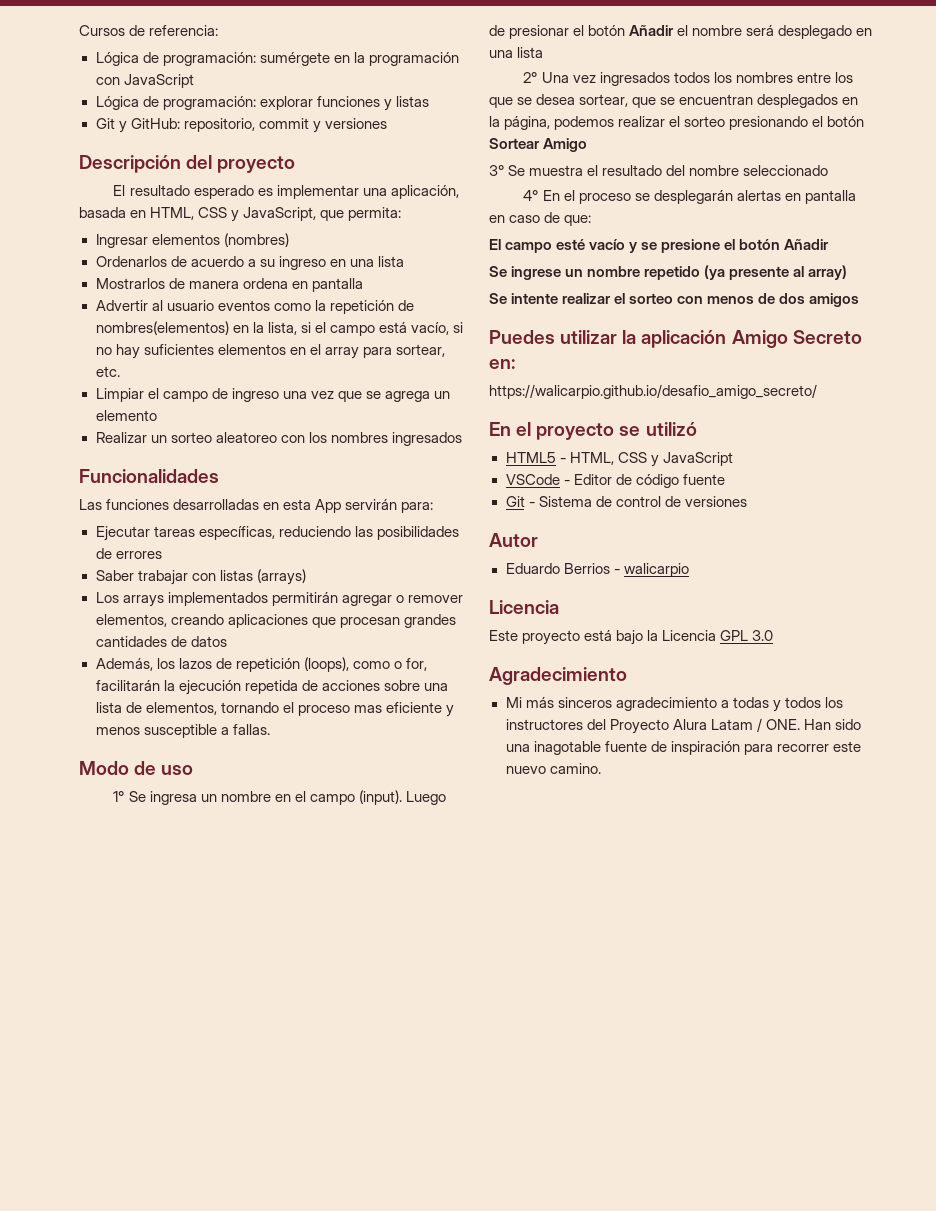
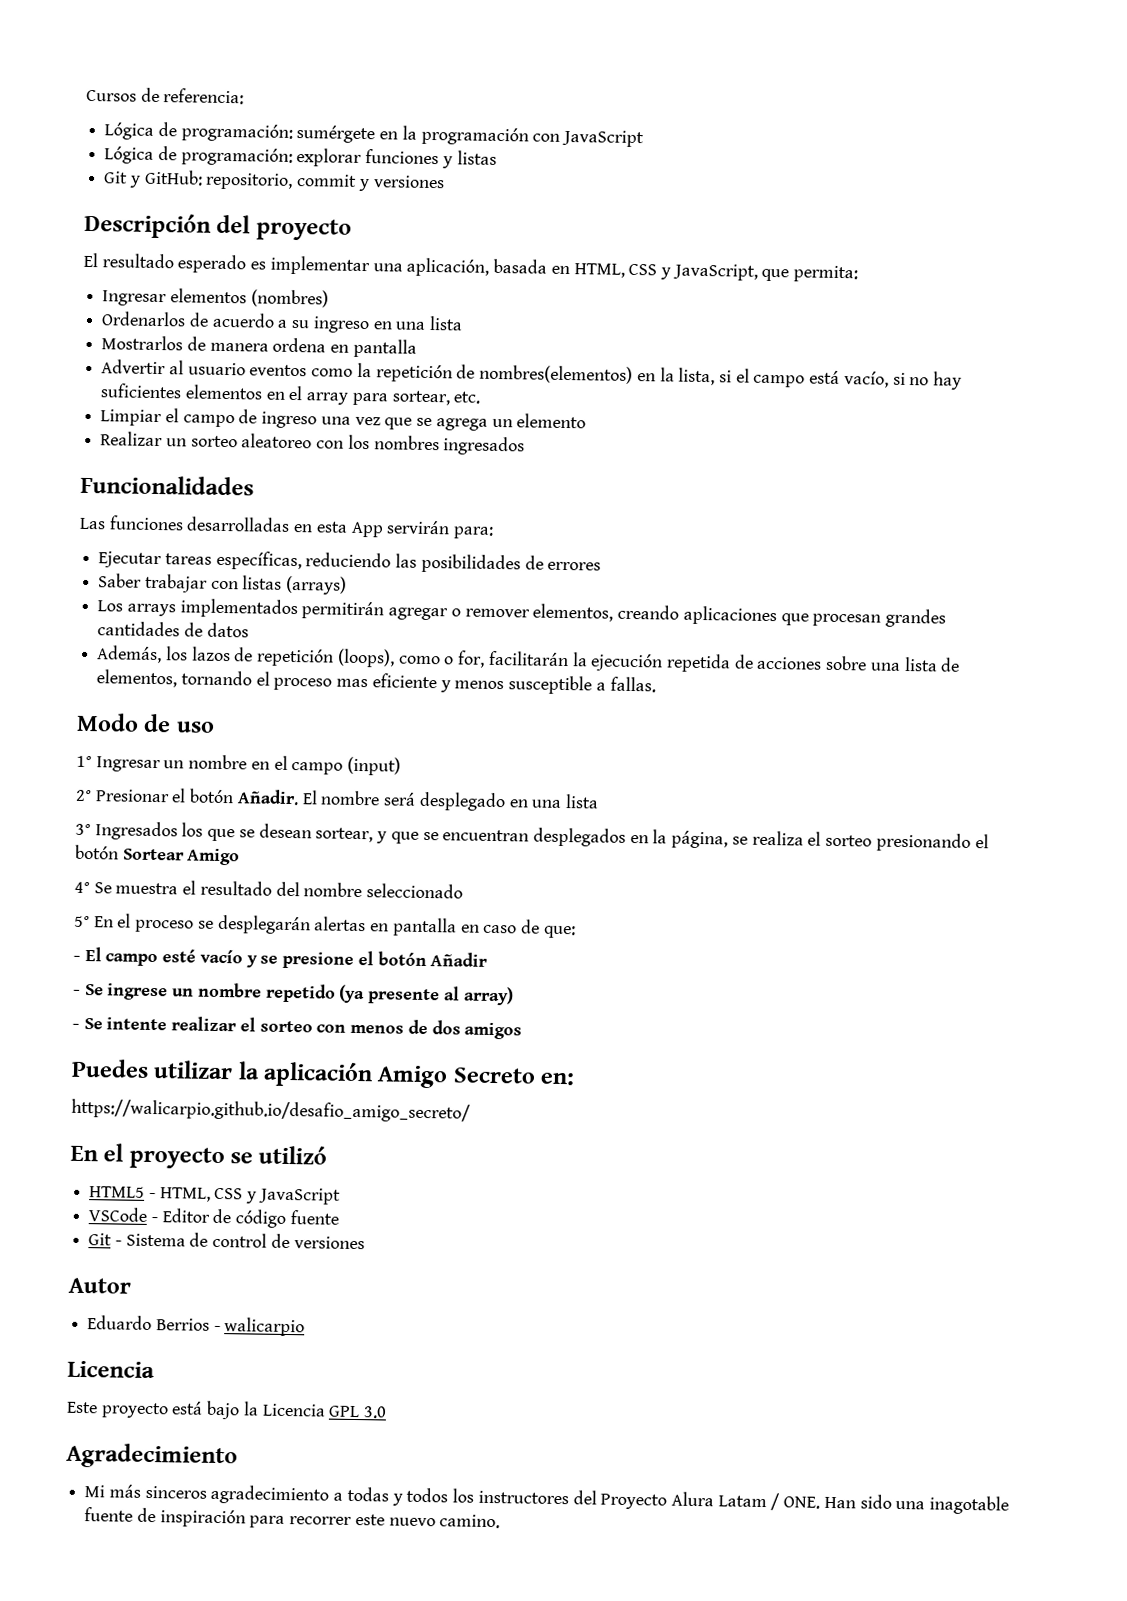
- 1° Se ingresa un nombre en el campo (input). Luego de presionar el botón Añadir el nombre será desplegado en una lista
+ 1° Ingresar un nombre en el campo (input)
+ 2° Presionar el botón Añadir. El nombre será desplegado en una lista
- 2° Una vez ingresados todos los nombres entre los que se desea sortear, que se encuentran desplegados en la página, podemos realizar el sorteo presionando el botón Sortear Amigo
+ 3° Ingresados los que se desean sortear, y que se encuentran desplegados en la página, se realiza el sorteo presionando el botón Sortear Amigo
- 3° Se muestra el resultado del nombre seleccionado
+ 4° Se muestra el resultado del nombre seleccionado
- 4° En el proceso se desplegarán alertas en pantalla en caso de que:
+ 5° En el proceso se desplegarán alertas en pantalla en caso de que:
- El campo esté vacío y se presione el botón Añadir
+ - El campo esté vacío y se presione el botón Añadir
- Se ingrese un nombre repetido (ya presente al array)
+ - Se ingrese un nombre repetido (ya presente al array)
- Se intente realizar el sorteo con menos de dos amigos
+ - Se intente realizar el sorteo con menos de dos amigos

